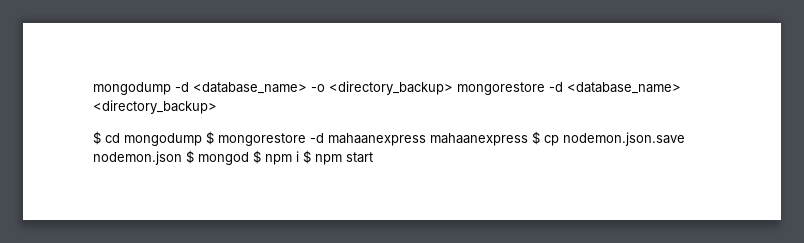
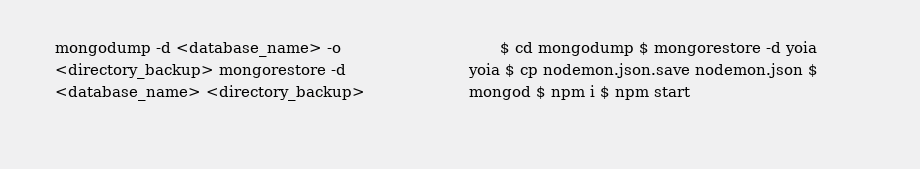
- $ cd mongodump $ mongorestore -d mahaanexpress mahaanexpress $ cp nodemon.json.save nodemon.json $ mongod $ npm i $ npm start
+ $ cd mongodump $ mongorestore -d yoia yoia $ cp nodemon.json.save nodemon.json $ mongod $ npm i $ npm start

